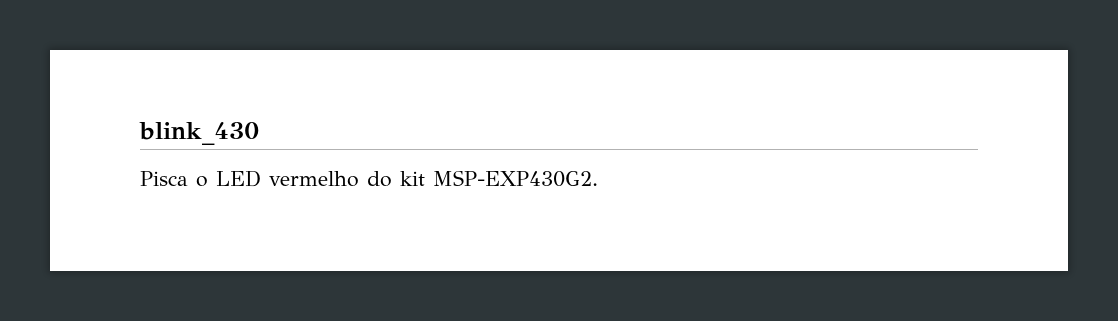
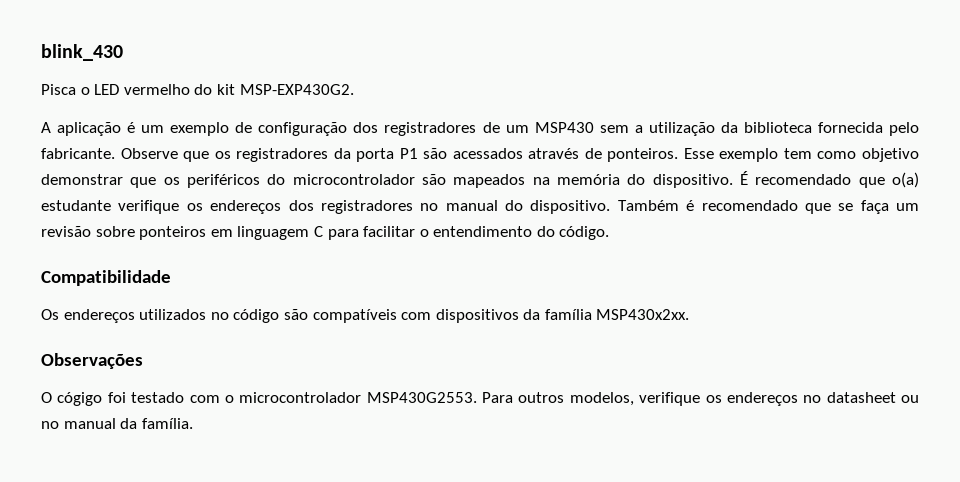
+ A aplicação é um exemplo de configuração dos registradores de um MSP430 sem a utilização da biblioteca fornecida pelo fabricante. Observe que os registradores da porta P1 são acessados através de ponteiros. Esse exemplo tem como objetivo demonstrar que os periféricos do microcontrolador são mapeados na memória do dispositivo. É recomendado que o(a) estudante verifique os endereços dos registradores no manual do dispositivo. Também é recomendado que se faça um revisão sobre ponteiros em linguagem C para facilitar o entendimento do código.
+ Compatibilidade
+ Os endereços utilizados no código são compatíveis com dispositivos da família MSP430x2xx.
+ Observações
+ O cógigo foi testado com o microcontrolador MSP430G2553. Para outros modelos, verifique os endereços no datasheet ou no manual da família.

